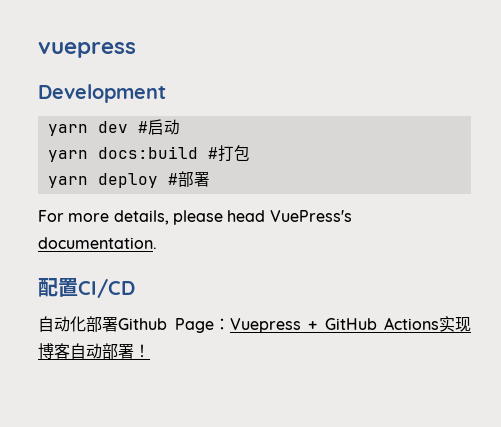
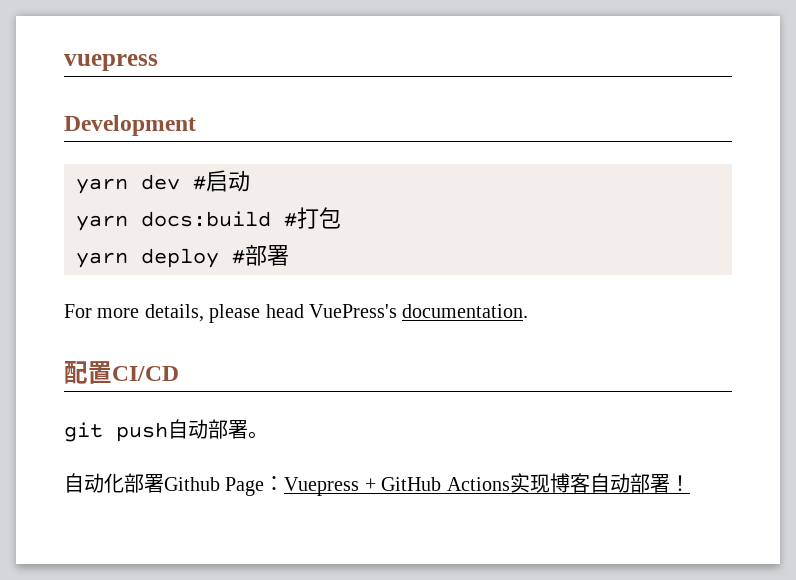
+ git push自动部署。

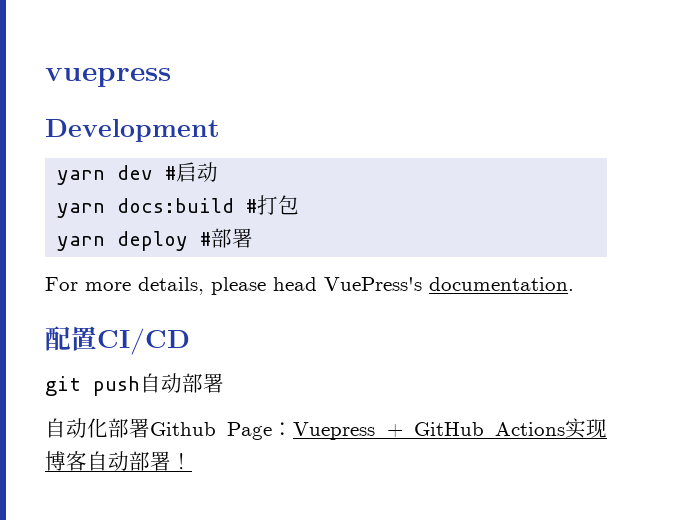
- git push自动部署。
+ git push自动部署

